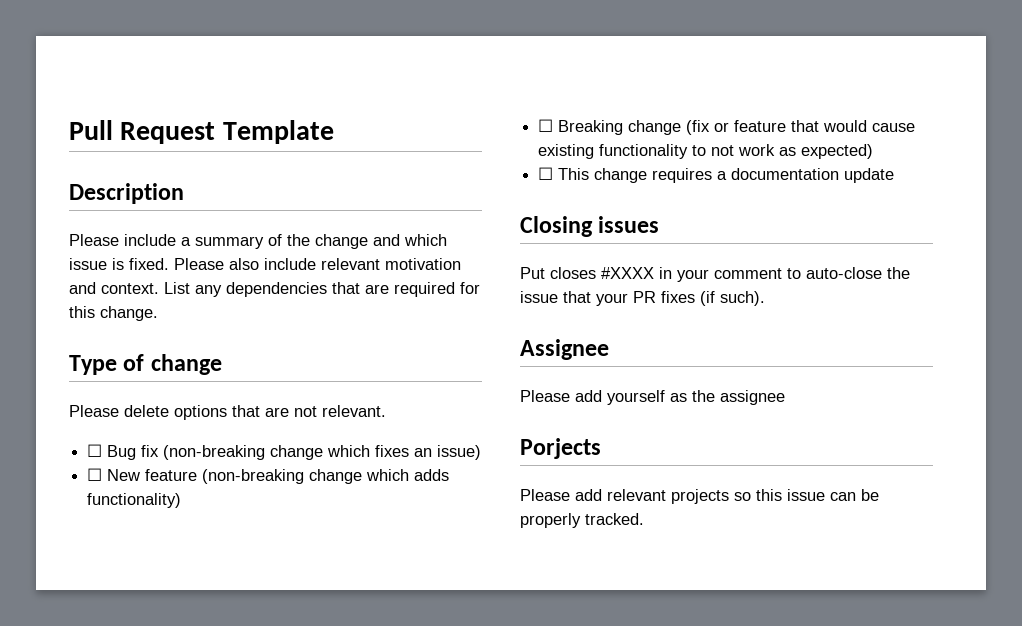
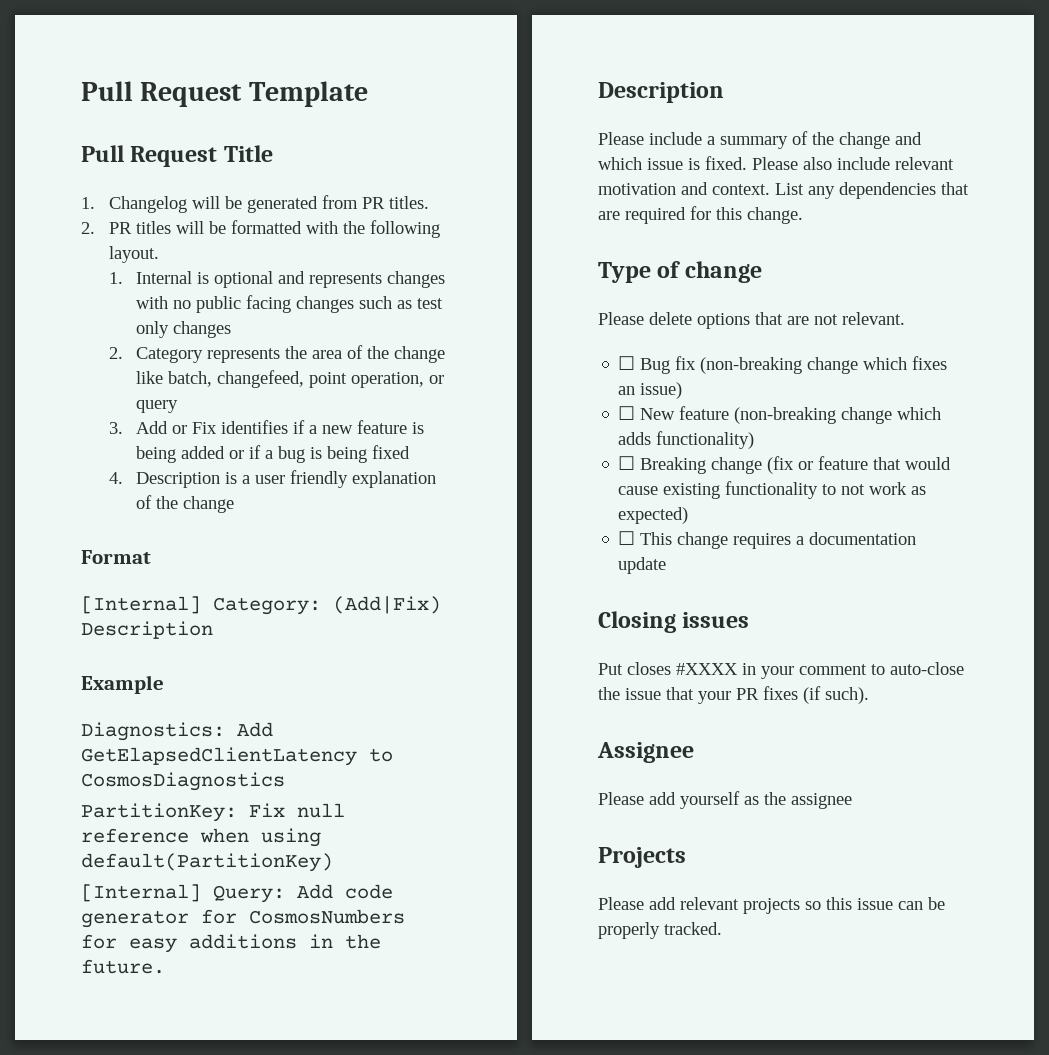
+ Pull Request Title
+ 1. Changelog will be generated from PR titles.
+ 2. PR titles will be formatted with the following layout.
+ 1. Internal is optional and represents changes with no public facing changes such as test only changes
+ 2. Category represents the area of the change like batch, changefeed, point operation, or query
+ 3. Add or Fix identifies if a new feature is being added or if a bug is being fixed
+ 4. Description is a user friendly explanation of the change
+ Format
+ [Internal] Category: (Add|Fix) Description
+ Example
+ Diagnostics: Add GetElapsedClientLatency to CosmosDiagnostics
+ PartitionKey: Fix null reference when using default(PartitionKey)
+ [Internal] Query: Add code generator for CosmosNumbers for easy additions in the future.
- Porjects
+ Projects

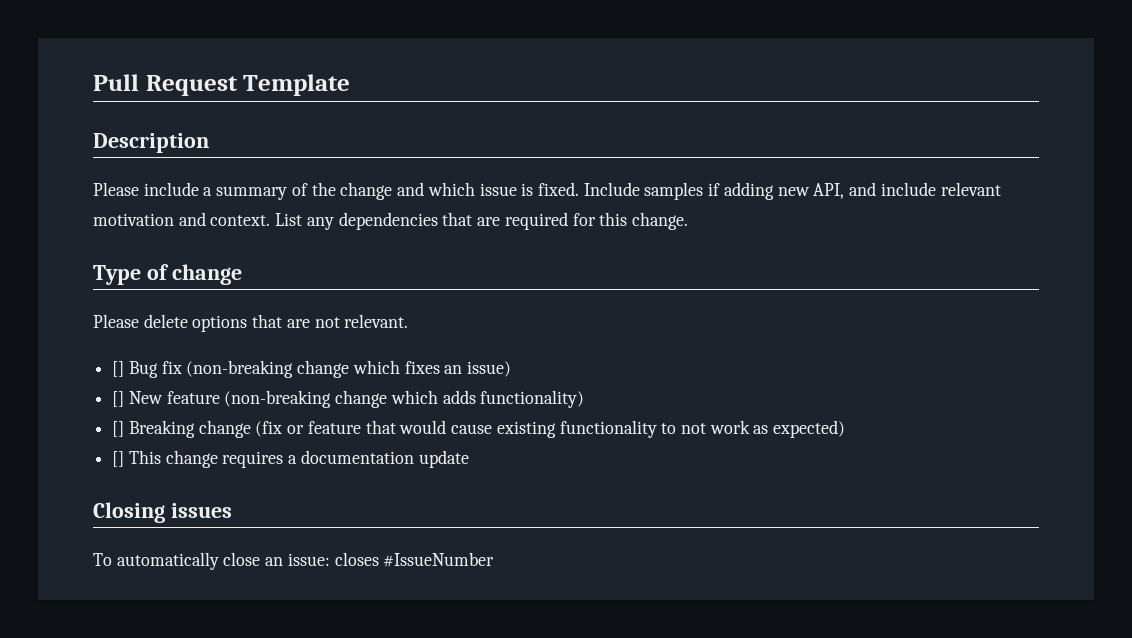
- Pull Request Title
- 1. Changelog will be generated from PR titles.
- 2. PR titles will be formatted with the following layout.
- 1. Internal is optional and represents changes with no public facing changes such as test only changes
- 2. Category represents the area of the change like batch, changefeed, point operation, or query
- 3. Add or Fix identifies if a new feature is being added or if a bug is being fixed
- 4. Description is a user friendly explanation of the change
- Format
- [Internal] Category: (Add|Fix) Description
- Example
- Diagnostics: Add GetElapsedClientLatency to CosmosDiagnostics
- PartitionKey: Fix null reference when using default(PartitionKey)
- [Internal] Query: Add code generator for CosmosNumbers for easy additions in the future.
- Please also include relevant motivation and context.
+ Include samples if adding new API, and include relevant motivation and context.
- ☐ Bug fix (non-breaking change which fixes an issue)
+ [] Bug fix (non-breaking change which fixes an issue)
- ☐ New feature (non-breaking change which adds functionality)
+ [] New feature (non-breaking change which adds functionality)
- ☐ Breaking change (fix or feature that would cause existing functionality to not work as expected)
+ [] Breaking change (fix or feature that would cause existing functionality to not work as expected)
- ☐ This change requires a documentation update
+ [] This change requires a documentation update
- Put closes #XXXX in your comment to auto-close the issue that your PR fixes (if such).
- Assignee
- Please add yourself as the assignee
- Projects
- Please add relevant projects so this issue can be properly tracked.
+ To automatically close an issue: closes #IssueNumber

